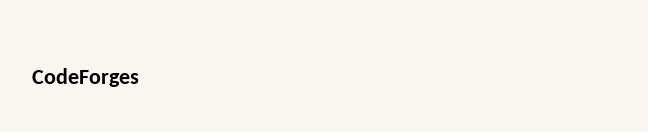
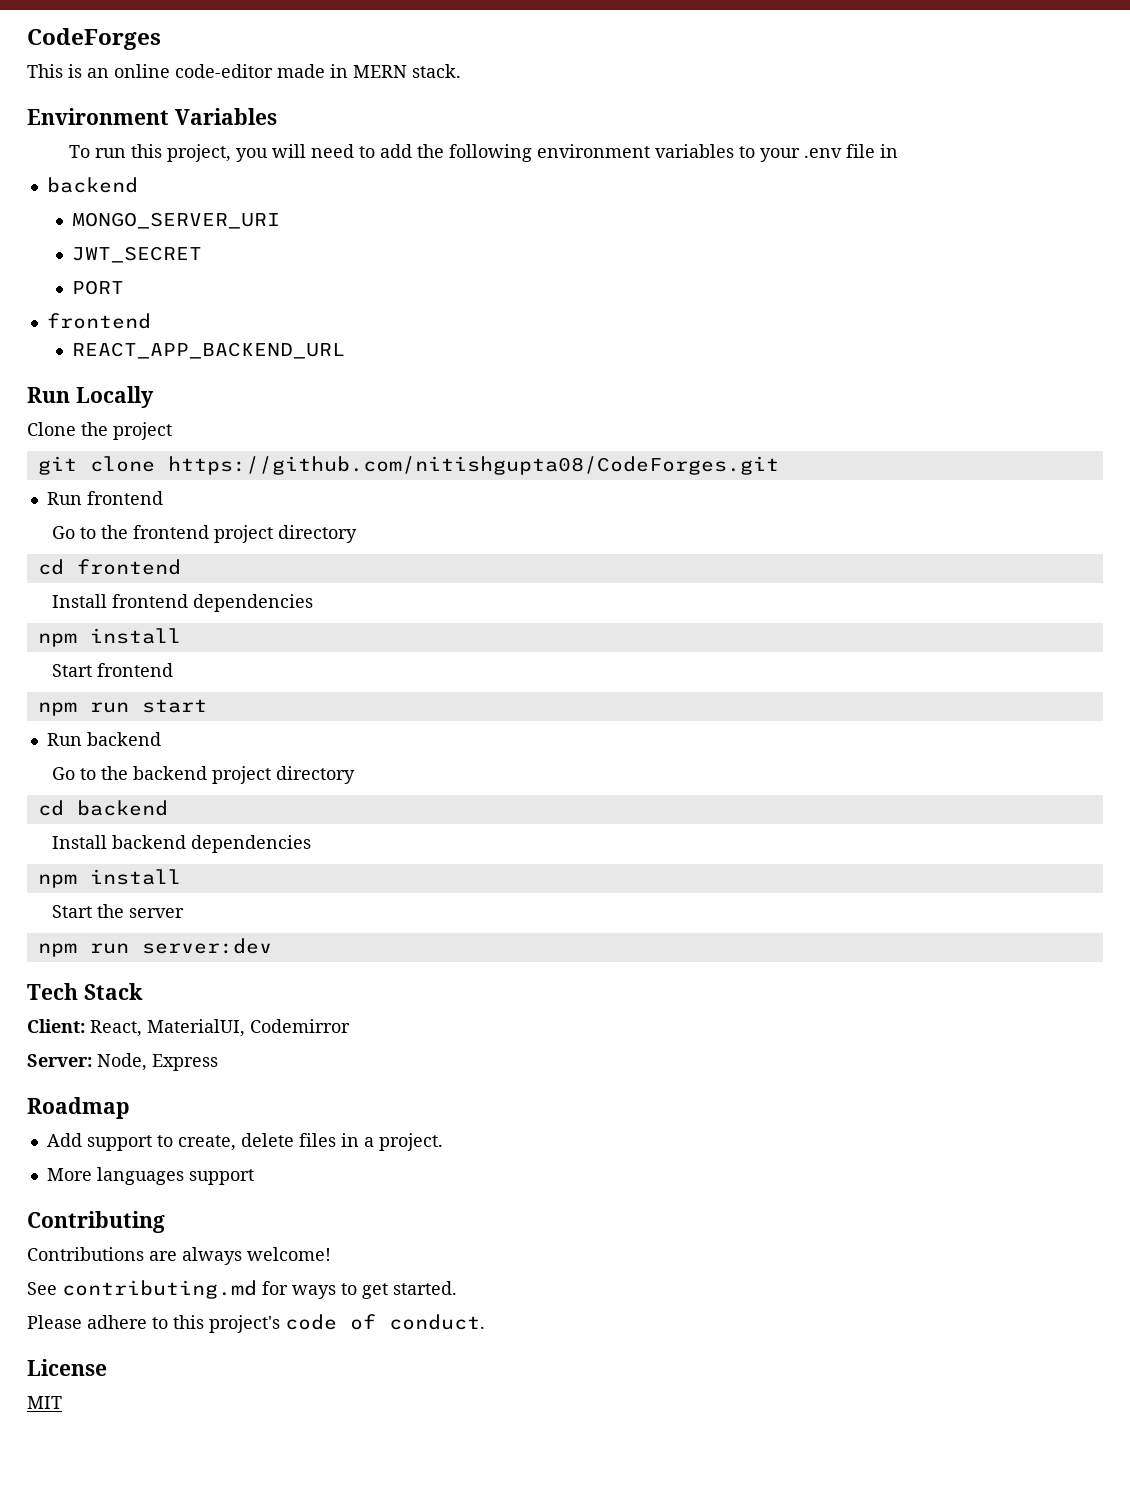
+ This is an online code-editor made in MERN stack.
+ Environment Variables
+ To run this project, you will need to add the following environment variables to your .env file in
+ backend
+ MONGO_SERVER_URI
+ JWT_SECRET
+ PORT
+ frontend
+ REACT_APP_BACKEND_URL
+ Run Locally
+ Clone the project
+ git clone https://github.com/nitishgupta08/CodeForges.git
+ Run frontend
+ Go to the frontend project directory
+ cd frontend
+ Install frontend dependencies
+ npm install
+ Start frontend
+ npm run start
+ Run backend
+ Go to the backend project directory
+ cd backend
+ Install backend dependencies
+ npm install
+ Start the server
+ npm run server:dev
+ Tech Stack
+ Client: React, MaterialUI, Codemirror
+ Server: Node, Express
+ Roadmap
+ Add support to create, delete files in a project.
+ More languages support
+ Contributing
+ Contributions are always welcome!
+ See contributing.md for ways to get started.
+ Please adhere to this project's code of conduct.
+ License
+ MIT

